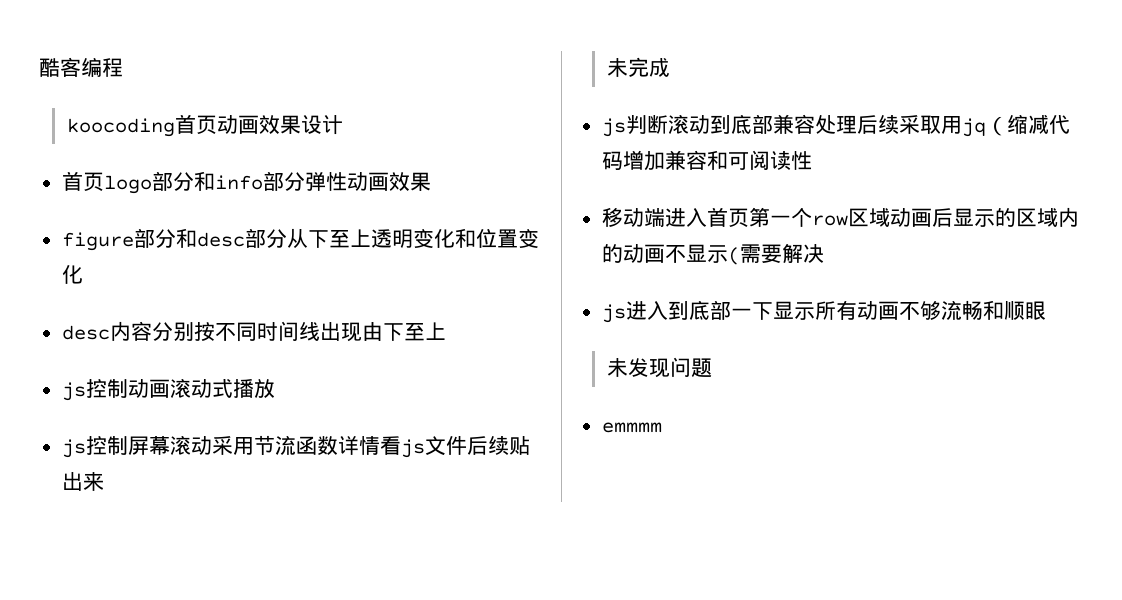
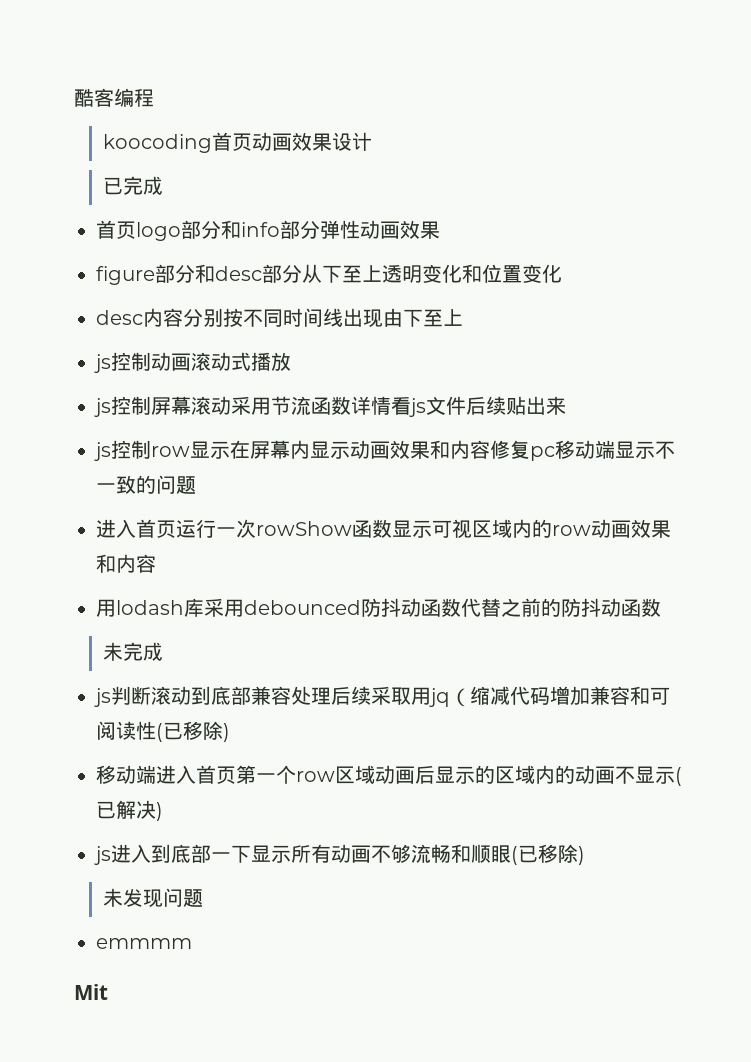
+ 已完成
+ js控制row显示在屏幕内显示动画效果和内容修复pc移动端显示不一致的问题
+ 进入首页运行一次rowShow函数显示可视区域内的row动画效果和内容
+ 用lodash库采用debounced防抖动函数代替之前的防抖动函数
- js判断滚动到底部兼容处理后续采取用jq（缩减代码增加兼容和可阅读性
+ js判断滚动到底部兼容处理后续采取用jq（缩减代码增加兼容和可阅读性(已移除)
- 移动端进入首页第一个row区域动画后显示的区域内的动画不显示(需要解决
+ 移动端进入首页第一个row区域动画后显示的区域内的动画不显示(已解决)
- js进入到底部一下显示所有动画不够流畅和顺眼
+ js进入到底部一下显示所有动画不够流畅和顺眼(已移除)
+ Mit

